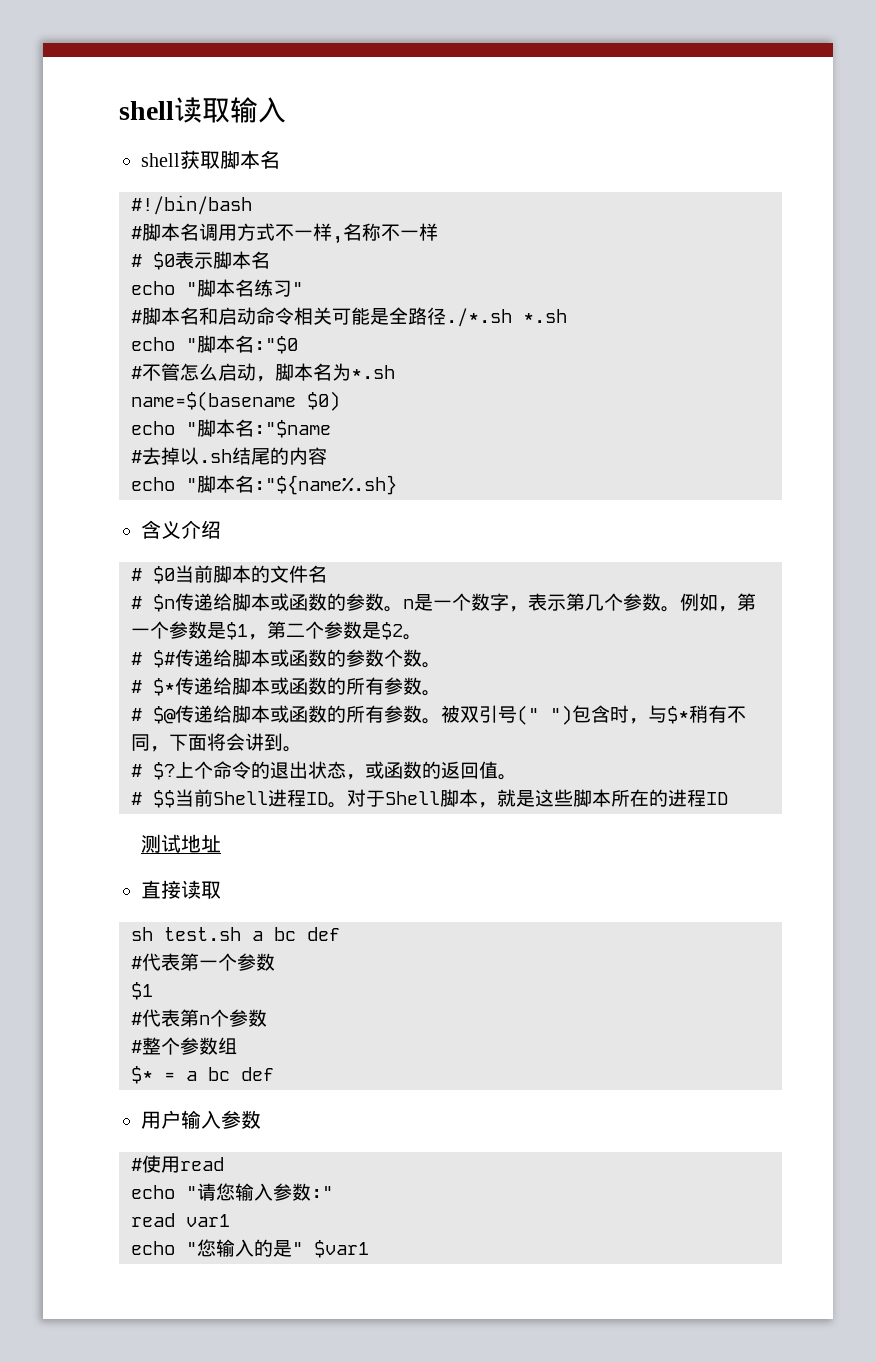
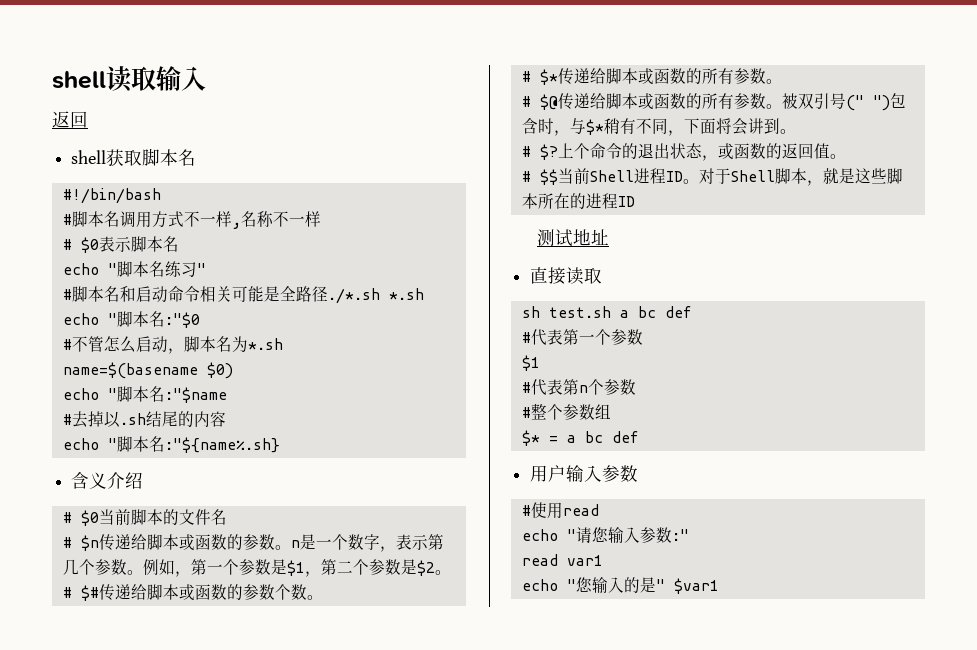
  shell读取输入
+ 返回

